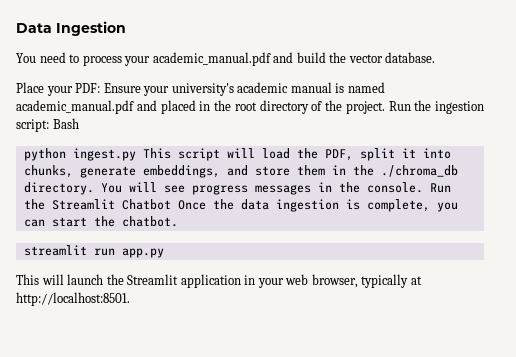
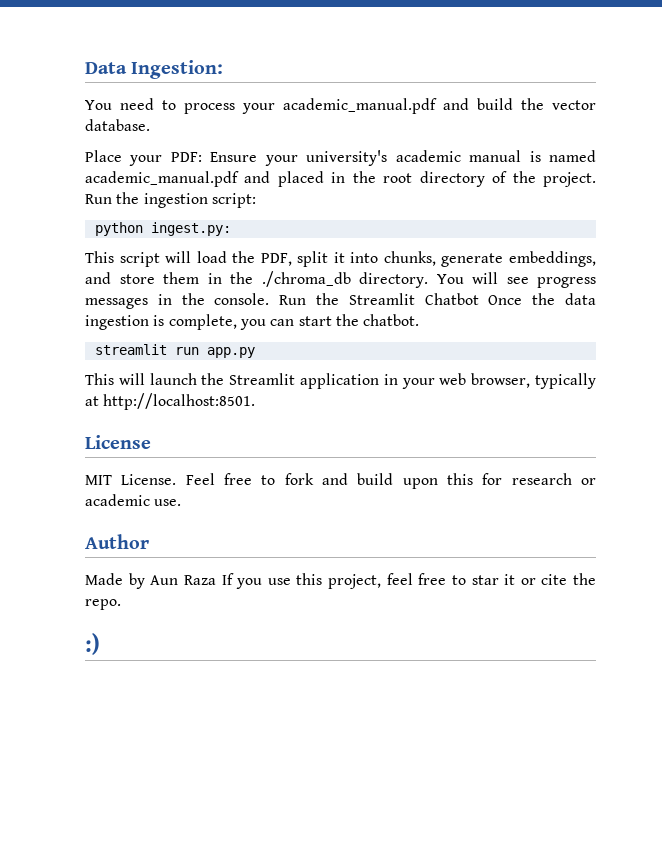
- Data Ingestion
+ Data Ingestion:
- Run the ingestion script: Bash
+ Run the ingestion script:
- python ingest.py This script will load the PDF, split it into chunks, generate embeddings, and store them in the ./chroma_db directory.
+ python ingest.py:
+ This script will load the PDF, split it into chunks, generate embeddings, and store them in the ./chroma_db directory.
+ License
+ MIT License. Feel free to fork and build upon this for research or academic use.
+ Author
+ Made by Aun Raza If you use this project, feel free to star it or cite the repo.
+ :)

